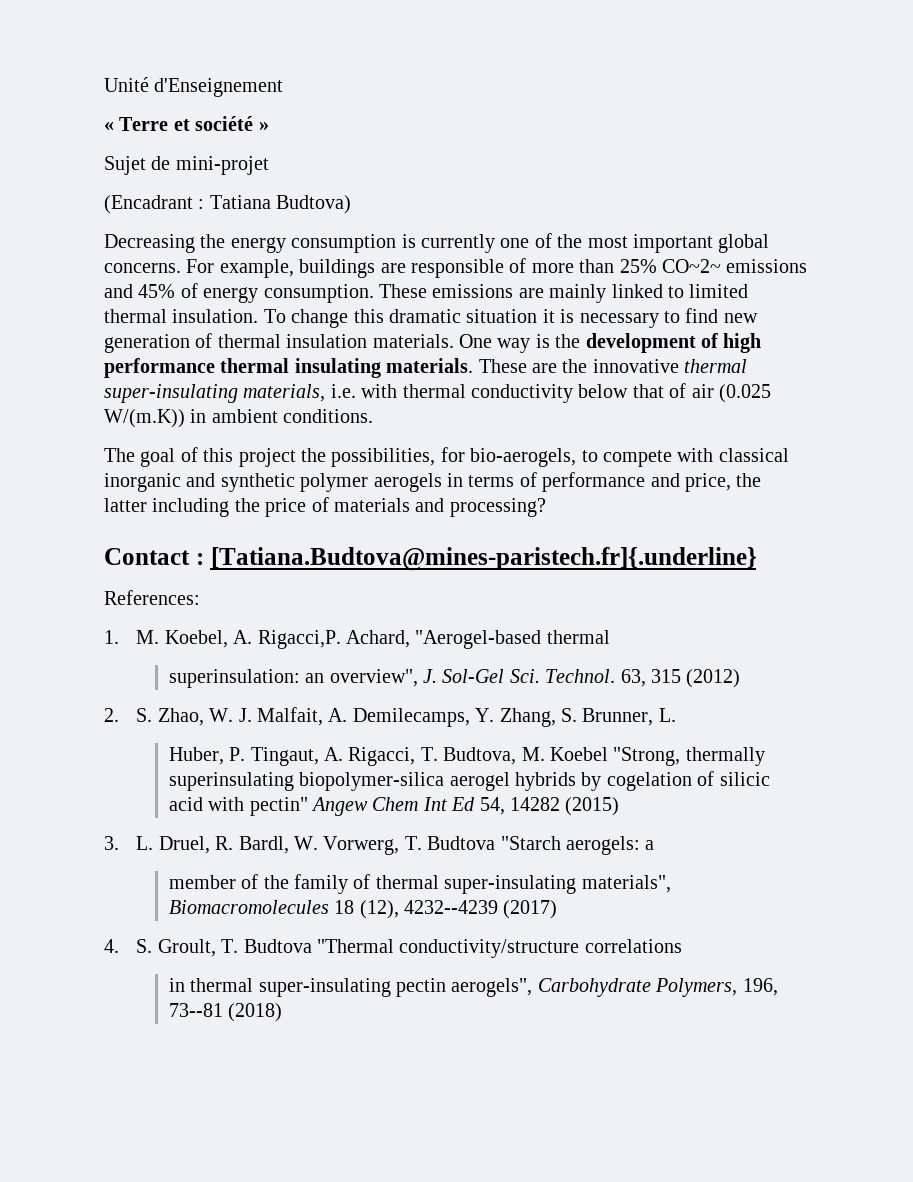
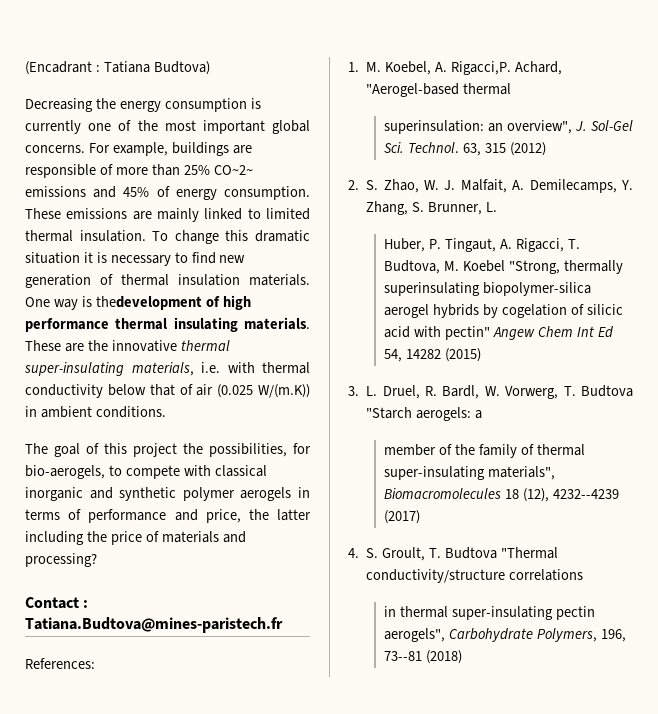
- Unité d'Enseignement
- « Terre et société »
- Sujet de mini-projet
- One way is the development of high performance thermal insulating materials.
+ One way is thedevelopment of high performance thermal insulating materials.
- Contact : [Tatiana.Budtova@mines-paristech.fr]{.underline}
+ Contact : Tatiana.Budtova@mines-paristech.fr

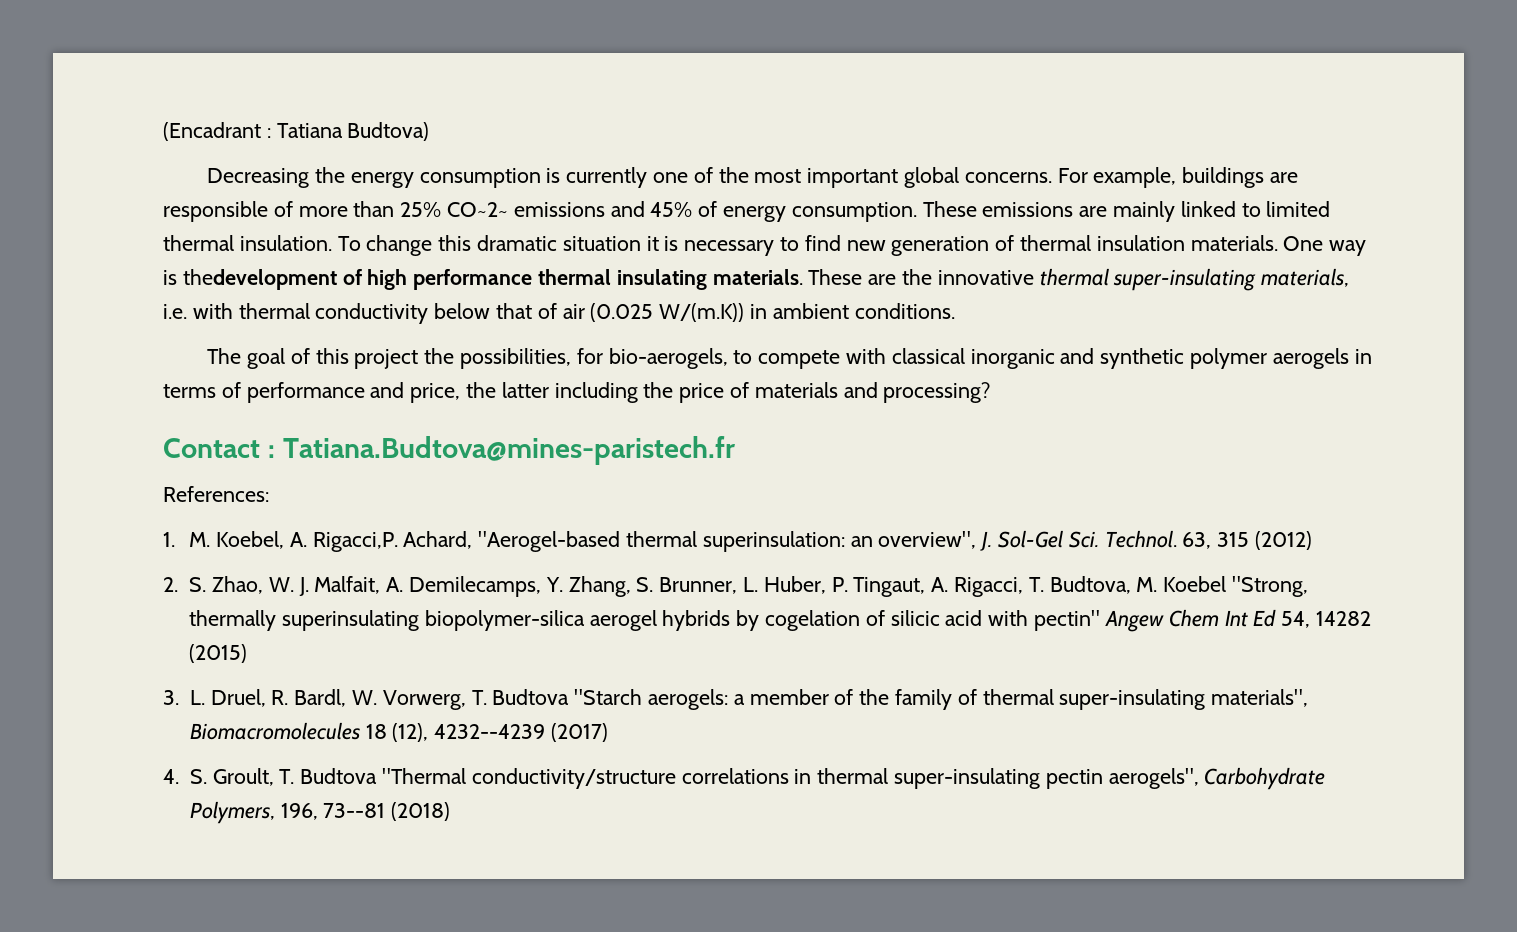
- Achard, "Aerogel-based thermal
- superinsulation: an overview", J. Sol-Gel Sci. Technol.
+ Achard, "Aerogel-based thermal superinsulation: an overview", J. Sol-Gel Sci. Technol.
- 2. S. Zhao, W. J. Malfait, A. Demilecamps, Y. Zhang, S. Brunner, L.
- Huber, P. Tingaut, A. Rigacci, T. Budtova, M. Koebel "Strong, thermally superinsulating biopolymer-silica aerogel hybrids by cogelation of silicic acid with pectin" Angew Chem Int Ed 54, 14282 (2015)
+ 2. S. Zhao, W. J. Malfait, A. Demilecamps, Y. Zhang, S. Brunner, L. Huber, P. Tingaut, A. Rigacci, T. Budtova, M. Koebel "Strong, thermally superinsulating biopolymer-silica aerogel hybrids by cogelation of silicic acid with pectin" Angew Chem Int Ed 54, 14282 (2015)
- 3. L. Druel, R. Bardl, W. Vorwerg, T. Budtova "Starch aerogels: a
- member of the family of thermal super-insulating materials", Biomacromolecules 18 (12), 4232--4239 (2017)
+ 3. L. Druel, R. Bardl, W. Vorwerg, T. Budtova "Starch aerogels: a member of the family of thermal super-insulating materials", Biomacromolecules 18 (12), 4232--4239 (2017)
- 4. S. Groult, T. Budtova "Thermal conductivity/structure correlations
- in thermal super-insulating pectin aerogels", Carbohydrate Polymers, 196, 73--81 (2018)
+ 4. S. Groult, T. Budtova "Thermal conductivity/structure correlations in thermal super-insulating pectin aerogels", Carbohydrate Polymers, 196, 73--81 (2018)

